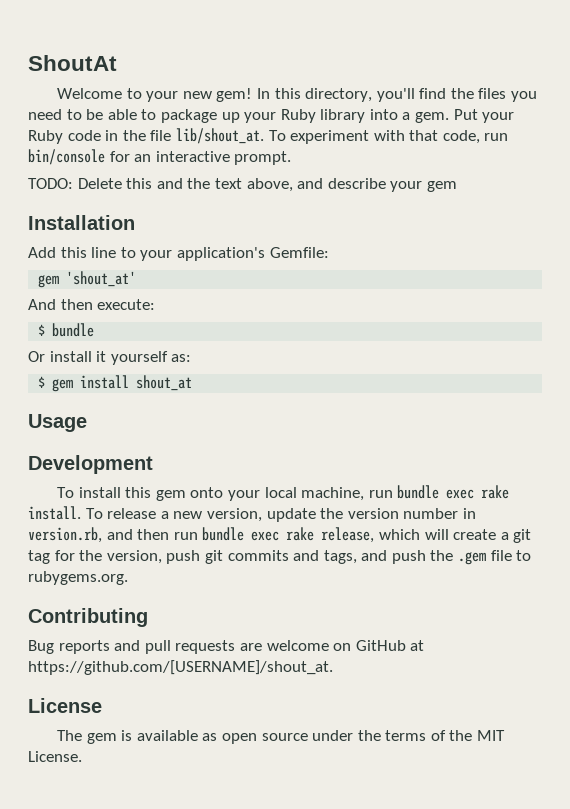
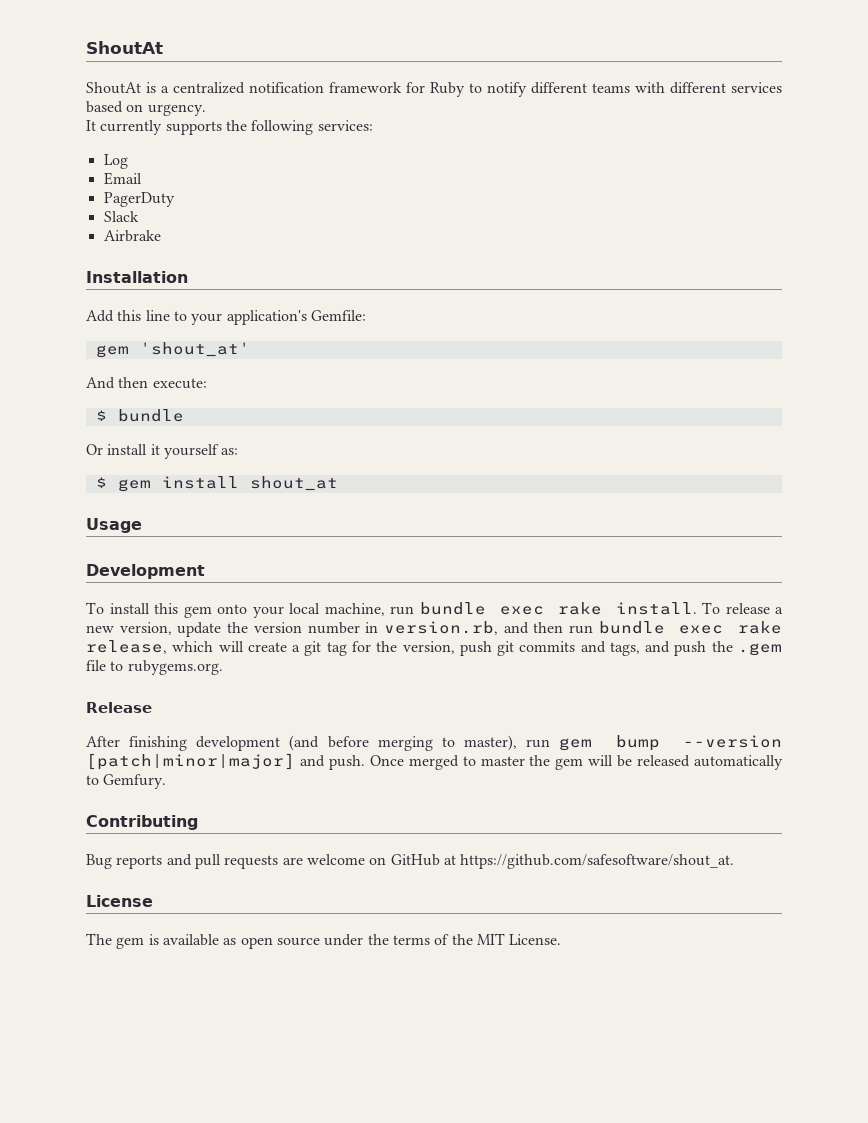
- Welcome to your new gem! In this directory, you'll find the files you need to be able to package up your Ruby library into a gem. Put your Ruby code in the file lib/shout_at. To experiment with that code, run bin/console for an interactive prompt.
- TODO: Delete this and the text above, and describe your gem
+ ShoutAt is a centralized notification framework for Ruby to notify different teams with different services based on urgency.
+ It currently supports the following services:
+ Log
+ Email
+ PagerDuty
+ Slack
+ Airbrake
+ Release
+ After finishing development (and before merging to master), run gem bump --version [patch|minor|major] and push. Once merged to master the gem will be released automatically to Gemfury.
- Bug reports and pull requests are welcome on GitHub at https://github.com/[USERNAME]/shout_at.
+ Bug reports and pull requests are welcome on GitHub at https://github.com/safesoftware/shout_at.

